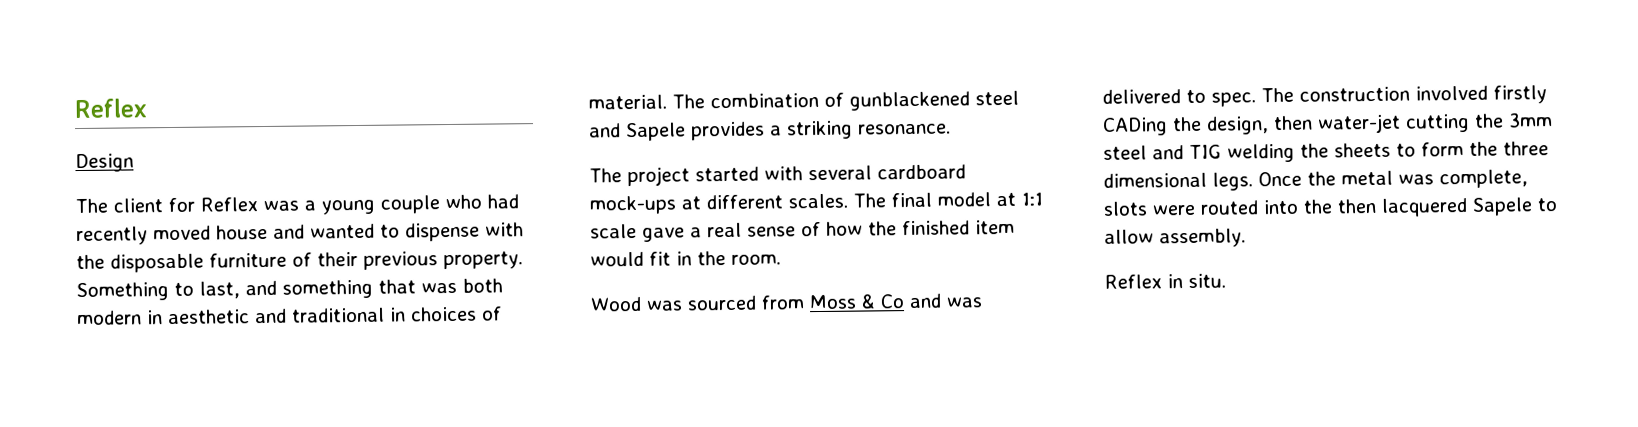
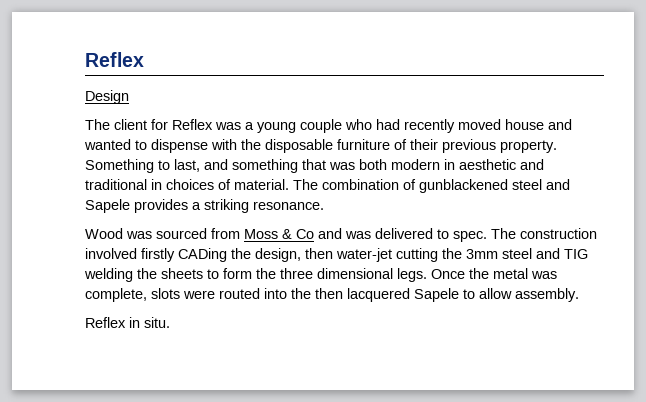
- The project started with several cardboard mock-ups at different scales. The final model at 1:1 scale gave a real sense of how the finished item would fit in the room.

